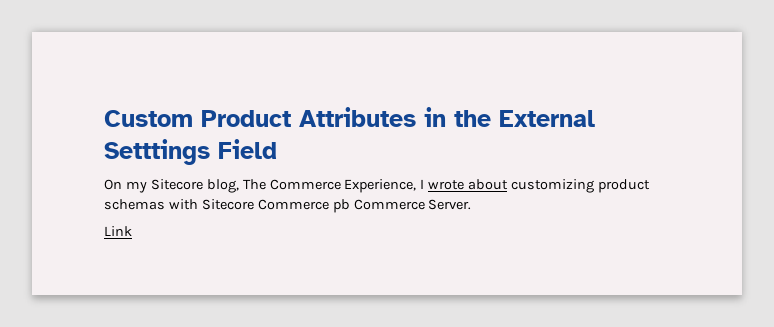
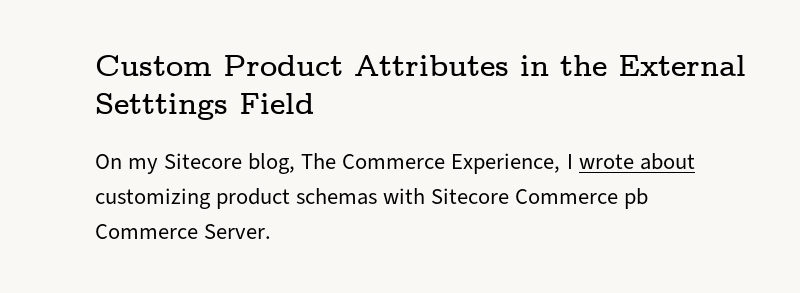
- Link

